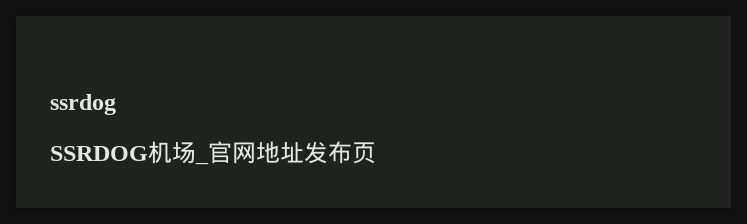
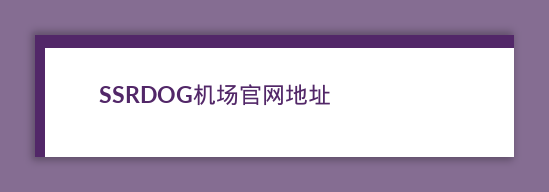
- ssrdog
- SSRDOG机场_官网地址发布页
+ SSRDOG机场官网地址

